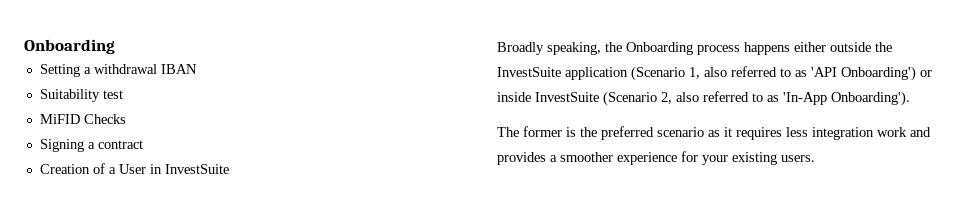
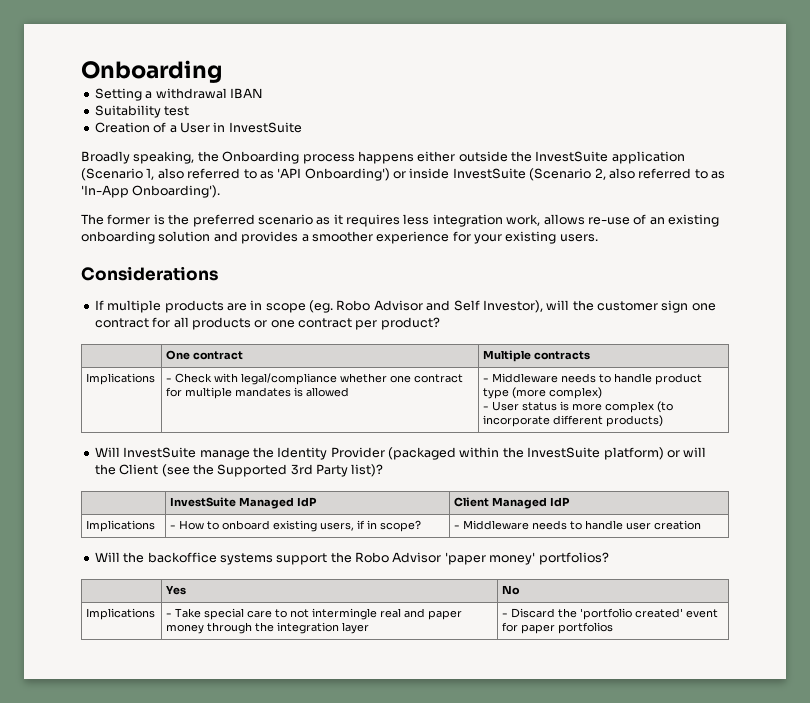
- MiFID Checks
- Signing a contract
- The former is the preferred scenario as it requires less integration work and provides a smoother experience for your existing users.
+ The former is the preferred scenario as it requires less integration work, allows re-use of an existing onboarding solution and provides a smoother experience for your existing users.
+ Considerations
+ If multiple products are in scope (eg. Robo Advisor and Self Investor), will the customer sign one contract for all products or one contract per product?
+ | One contract | Multiple contracts
+ Implications | - Check with legal/compliance whether one contract for multiple mandates is allowed | - Middleware needs to handle product type (more complex)
+ - User status is more complex (to incorporate different products)
+ Will InvestSuite manage the Identity Provider (packaged within the InvestSuite platform) or will the Client (see the Supported 3rd Party list)?
+ | InvestSuite Managed IdP | Client Managed IdP
+ Implications | - How to onboard existing users, if in scope? | - Middleware needs to handle user creation
+ Will the backoffice systems support the Robo Advisor 'paper money' portfolios?
+ | Yes | No
+ Implications | - Take special care to not intermingle real and paper money through the integration layer | - Discard the 'portfolio created' event for paper portfolios

